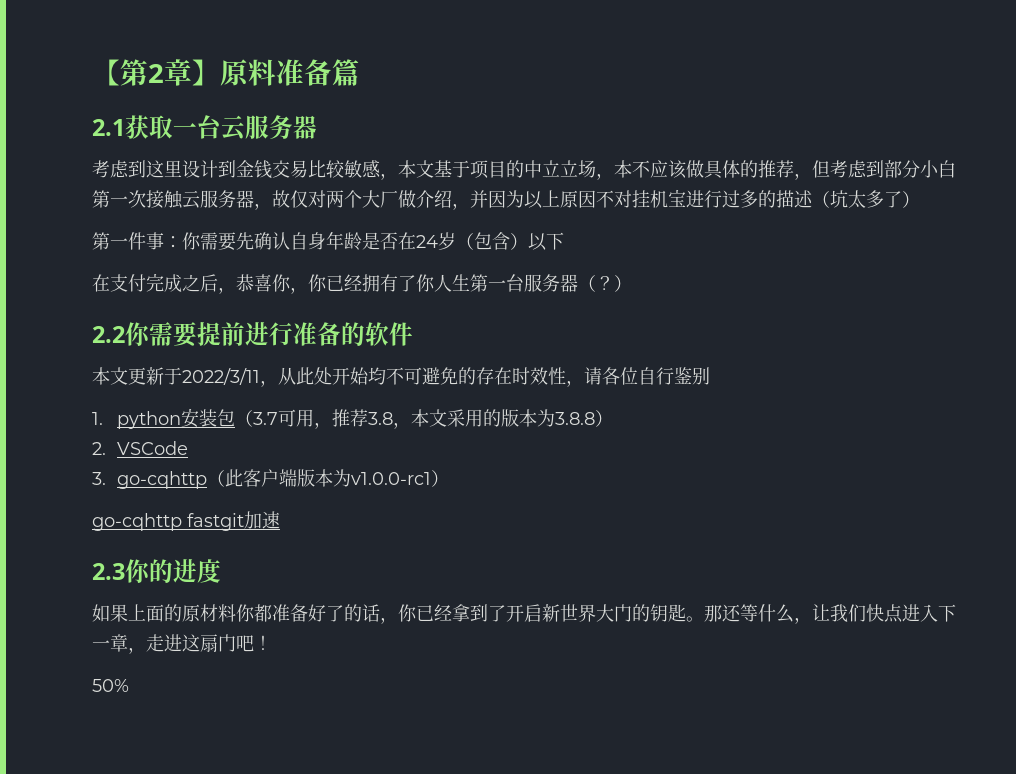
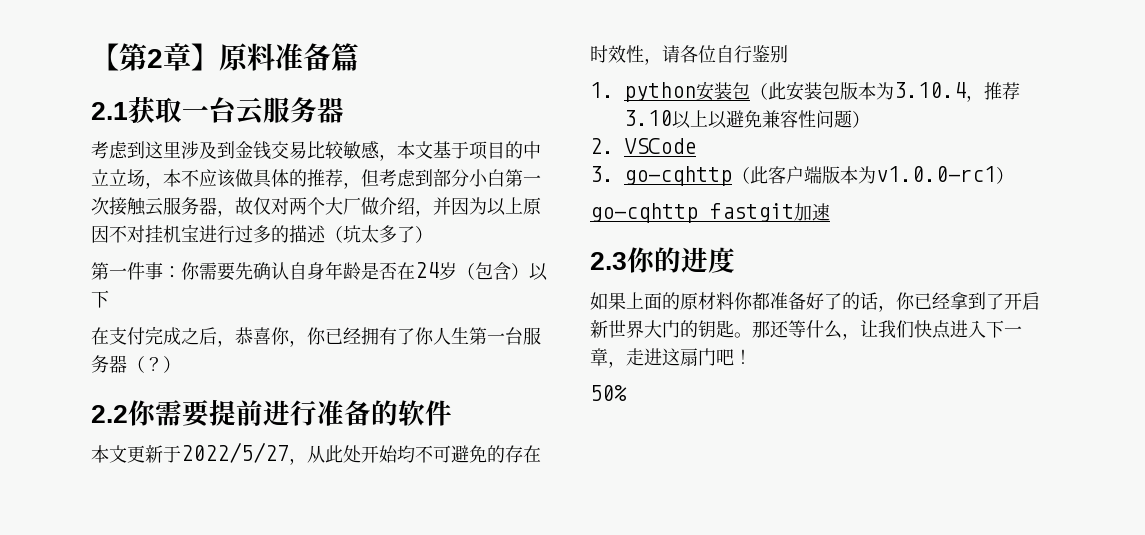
- 考虑到这里设计到金钱交易比较敏感，本文基于项目的中立立场，本不应该做具体的推荐，但考虑到部分小白第一次接触云服务器，故仅对两个大厂做介绍，并因为以上原因不对挂机宝进行过多的描述（坑太多了）
+ 考虑到这里涉及到金钱交易比较敏感，本文基于项目的中立立场，本不应该做具体的推荐，但考虑到部分小白第一次接触云服务器，故仅对两个大厂做介绍，并因为以上原因不对挂机宝进行过多的描述（坑太多了）
- 本文更新于2022/3/11，从此处开始均不可避免的存在时效性，请各位自行鉴别
+ 本文更新于2022/5/27，从此处开始均不可避免的存在时效性，请各位自行鉴别
- 1. python安装包（3.7可用，推荐3.8，本文采用的版本为3.8.8）
+ 1. python安装包（此安装包版本为3.10.4，推荐3.10以上以避免兼容性问题）

